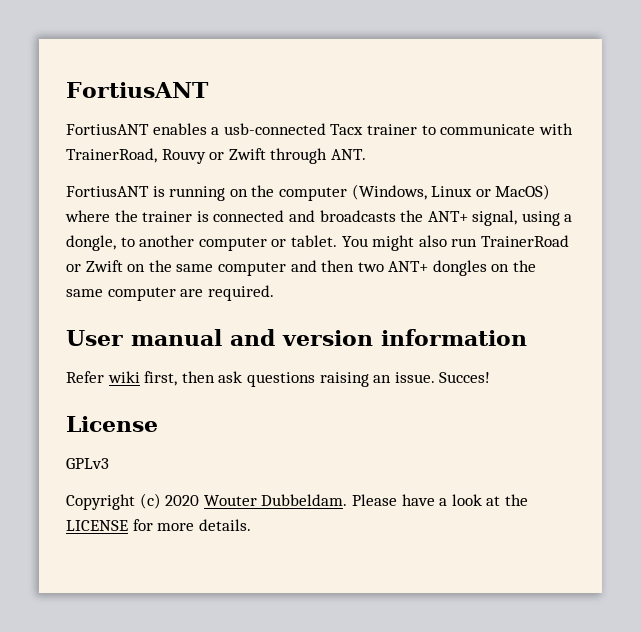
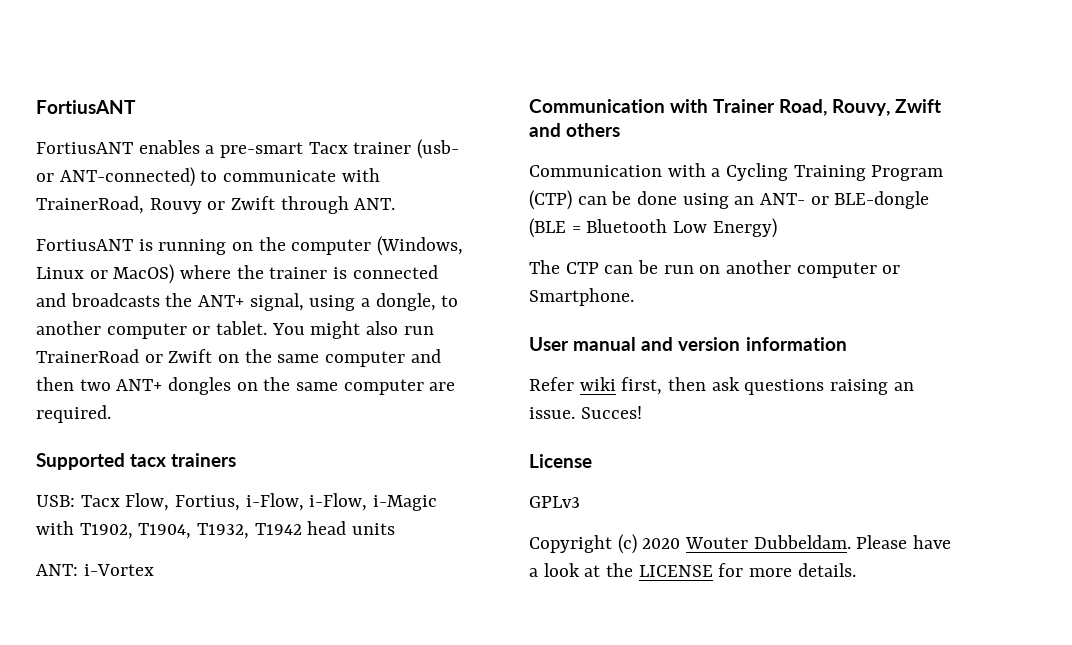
- FortiusANT enables a usb-connected Tacx trainer to communicate with TrainerRoad, Rouvy or Zwift through ANT.
+ FortiusANT enables a pre-smart Tacx trainer (usb- or ANT-connected) to communicate with TrainerRoad, Rouvy or Zwift through ANT.
+ Supported tacx trainers
+ USB: Tacx Flow, Fortius, i-Flow, i-Flow, i-Magic with T1902, T1904, T1932, T1942 head units
+ ANT: i-Vortex
+ Communication with Trainer Road, Rouvy, Zwift and others
+ Communication with a Cycling Training Program (CTP) can be done using an ANT- or BLE-dongle (BLE = Bluetooth Low Energy)
+ The CTP can be run on another computer or Smartphone.

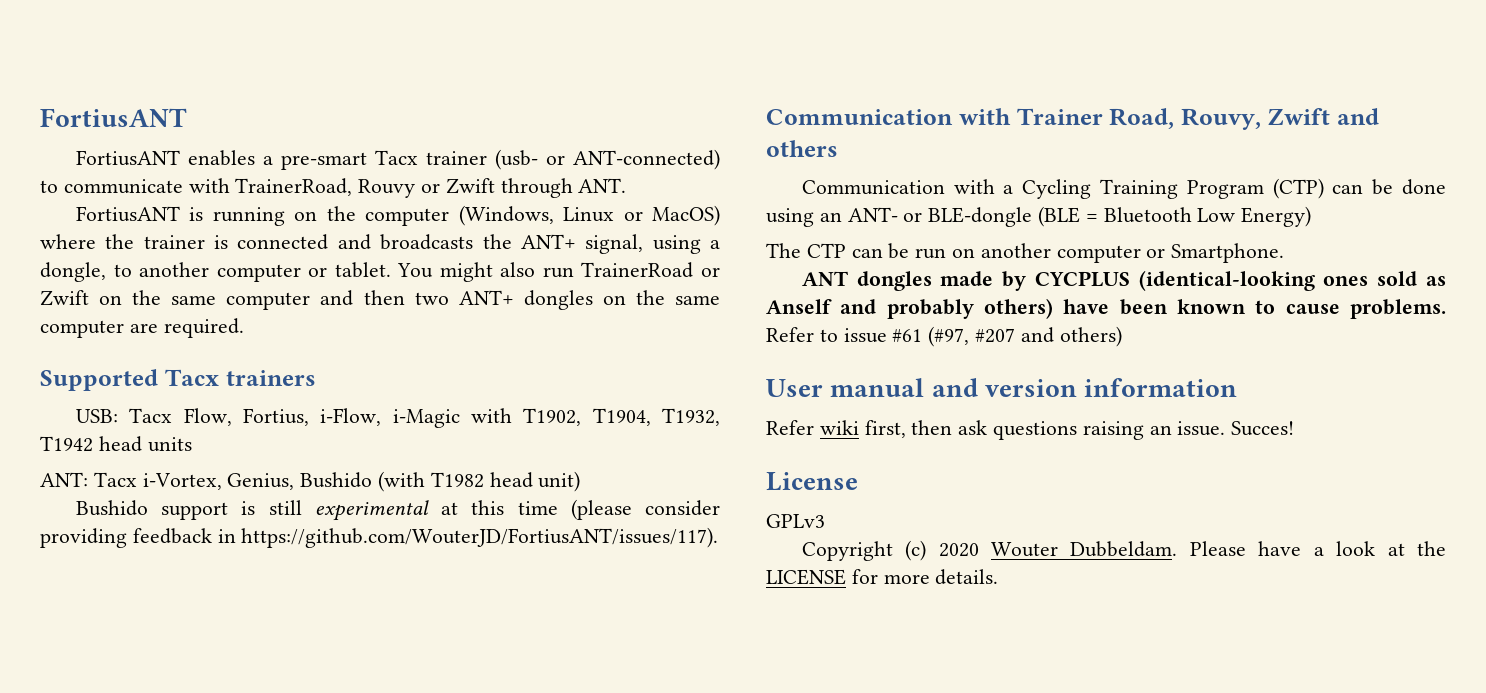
- Supported tacx trainers
+ Supported Tacx trainers
- USB: Tacx Flow, Fortius, i-Flow, i-Flow, i-Magic with T1902, T1904, T1932, T1942 head units
+ USB: Tacx Flow, Fortius, i-Flow, i-Magic with T1902, T1904, T1932, T1942 head units
- ANT: i-Vortex
+ ANT: Tacx i-Vortex, Genius, Bushido (with T1982 head unit)
+ Bushido support is still experimental at this time (please consider providing feedback in https://github.com/WouterJD/FortiusANT/issues/117).
+ ANT dongles made by CYCPLUS (identical-looking ones sold as Anself and probably others) have been known to cause problems. Refer to issue #61 (#97, #207 and others)

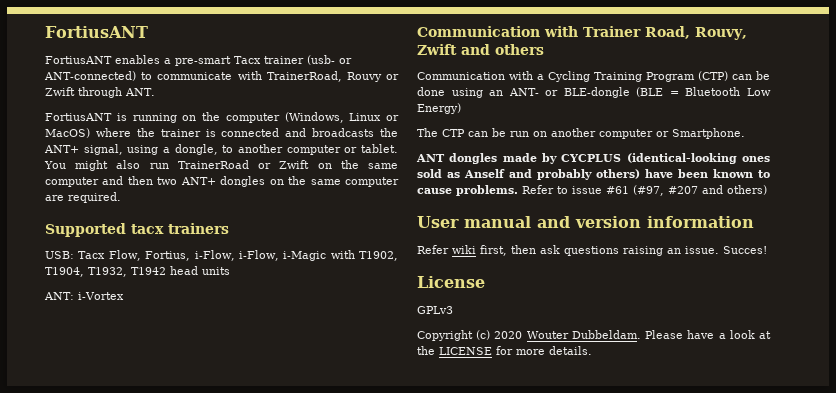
- Supported Tacx trainers
+ Supported tacx trainers
- USB: Tacx Flow, Fortius, i-Flow, i-Magic with T1902, T1904, T1932, T1942 head units
+ USB: Tacx Flow, Fortius, i-Flow, i-Flow, i-Magic with T1902, T1904, T1932, T1942 head units
- ANT: Tacx i-Vortex, Genius, Bushido (with T1982 head unit)
- Bushido support is still experimental at this time (please consider providing feedback in https://github.com/WouterJD/FortiusANT/issues/117).
+ ANT: i-Vortex

